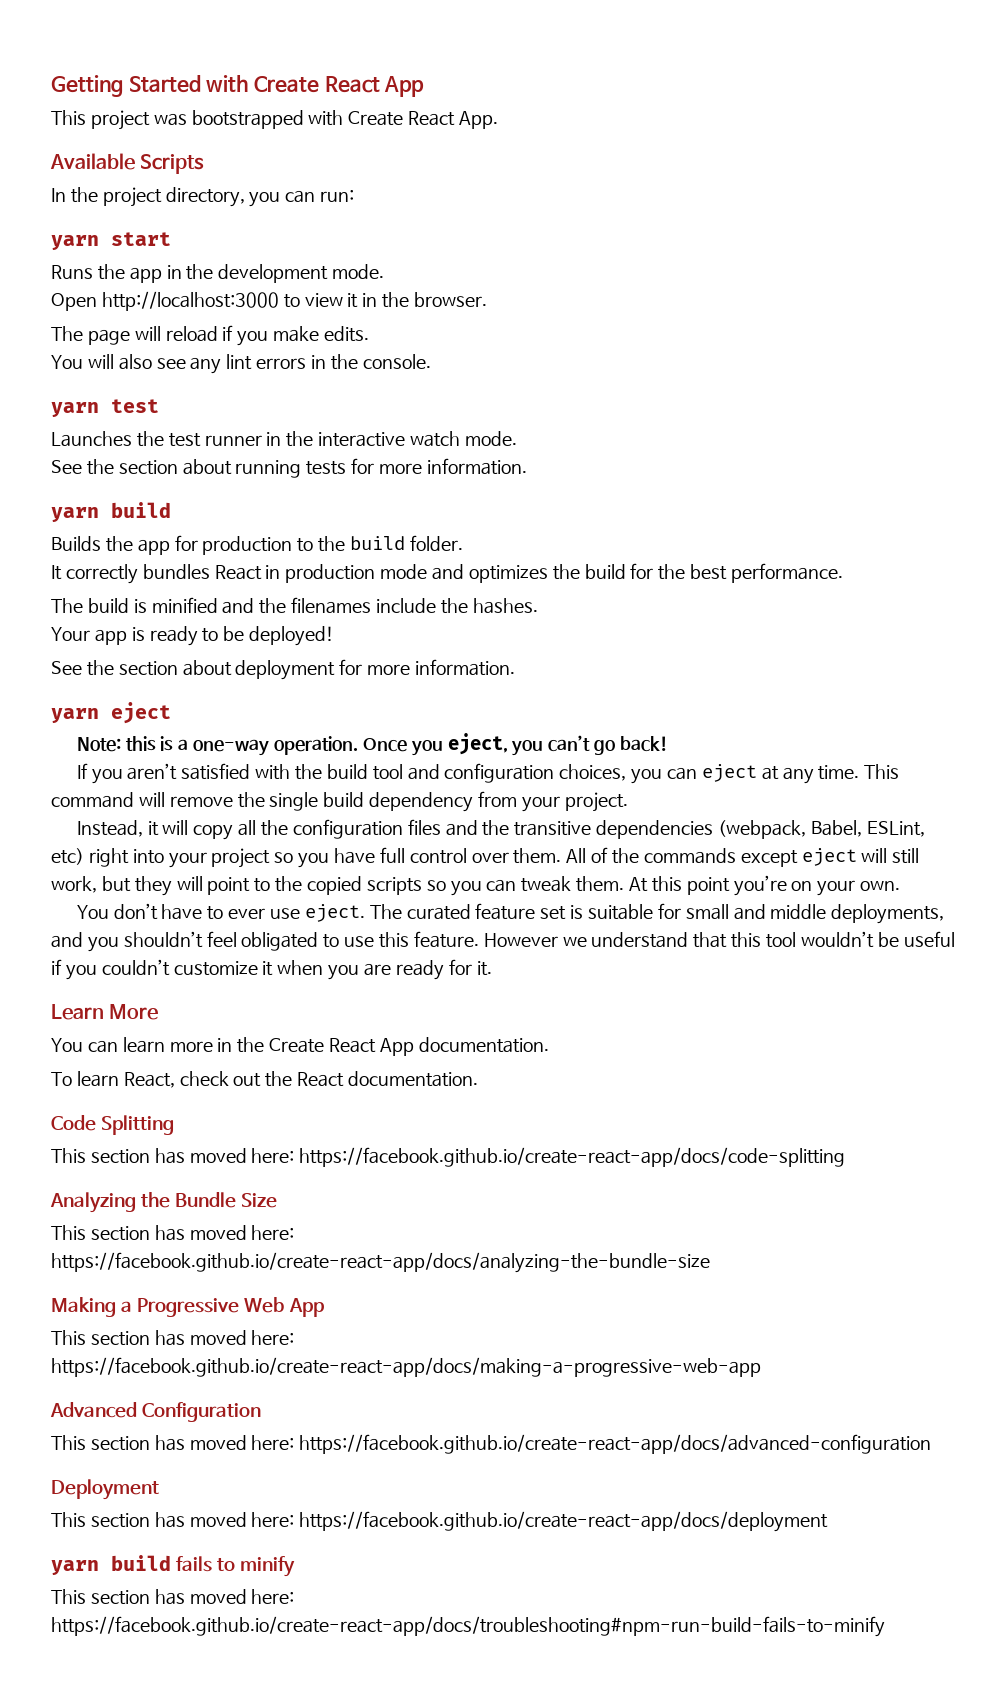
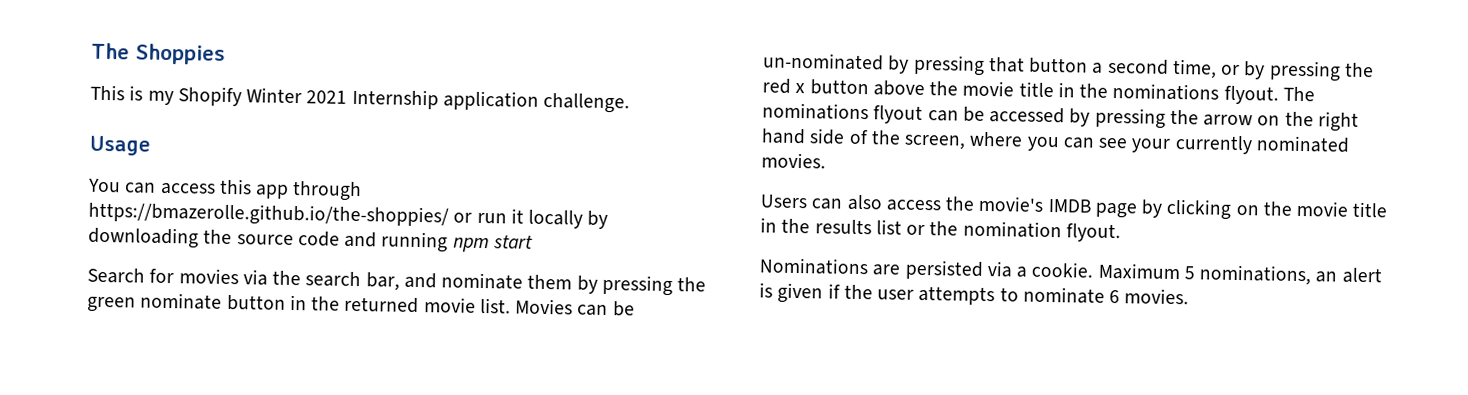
- Getting Started with Create React App
- This project was bootstrapped with Create React App.
- Available Scripts
- In the project directory, you can run:
- yarn start
- Runs the app in the development mode.
- Open http://localhost:3000 to view it in the browser.
- The page will reload if you make edits.
- You will also see any lint errors in the console.
- yarn test
- Launches the test runner in the interactive watch mode.
- See the section about running tests for more information.
- yarn build
- Builds the app for production to the build folder.
- It correctly bundles React in production mode and optimizes the build for the best performance.
- The build is minified and the filenames include the hashes.
- Your app is ready to be deployed!
- See the section about deployment for more information.
- yarn eject
- Note: this is a one-way operation. Once you eject, you can’t go back!
- If you aren’t satisfied with the build tool and configuration choices, you can eject at any time. This command will remove the single build dependency from your project.
- Instead, it will copy all the configuration files and the transitive dependencies (webpack, Babel, ESLint, etc) right into your project so you have full control over them. All of the commands except eject will still work, but they will point to the copied scripts so you can tweak them. At this point you’re on your own.
- You don’t have to ever use eject. The curated feature set is suitable for small and middle deployments, and you shouldn’t feel obligated to use this feature. However we understand that this tool wouldn’t be useful if you couldn’t customize it when you are ready for it.
- Learn More
- You can learn more in the Create React App documentation.
- To learn React, check out the React documentation.
- Code Splitting
- This section has moved here: https://facebook.github.io/create-react-app/docs/code-splitting
- Analyzing the Bundle Size
- This section has moved here: https://facebook.github.io/create-react-app/docs/analyzing-the-bundle-size
- Making a Progressive Web App
- This section has moved here: https://facebook.github.io/create-react-app/docs/making-a-progressive-web-app
- Advanced Configuration
- This section has moved here: https://facebook.github.io/create-react-app/docs/advanced-configuration
- Deployment
- This section has moved here: https://facebook.github.io/create-react-app/docs/deployment
- yarn build fails to minify
- This section has moved here: https://facebook.github.io/create-react-app/docs/troubleshooting#npm-run-build-fails-to-minify
+ The Shoppies
+ This is my Shopify Winter 2021 Internship application challenge.
+ Usage
+ You can access this app through https://bmazerolle.github.io/the-shoppies/ or run it locally by downloading the source code and running npm start
+ Search for movies via the search bar, and nominate them by pressing the green nominate button in the returned movie list. Movies can be un-nominated by pressing that button a second time, or by pressing the red x button above the movie title in the nominations flyout. The nominations flyout can be accessed by pressing the arrow on the right hand side of the screen, where you can see your currently nominated movies.
+ Users can also access the movie's IMDB page by clicking on the movie title in the results list or the nomination flyout.
+ Nominations are persisted via a cookie. Maximum 5 nominations, an alert is given if the user attempts to nominate 6 movies.

